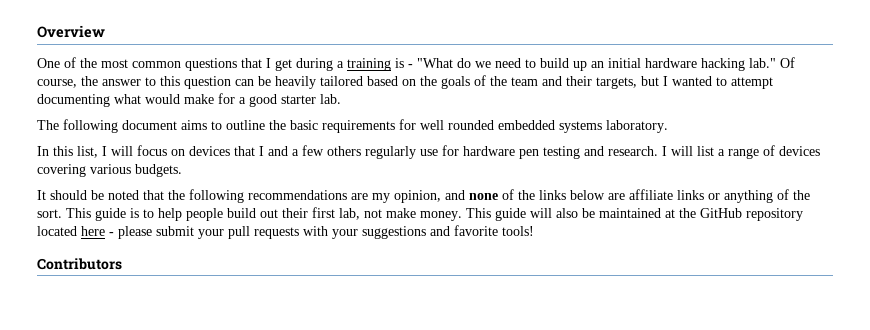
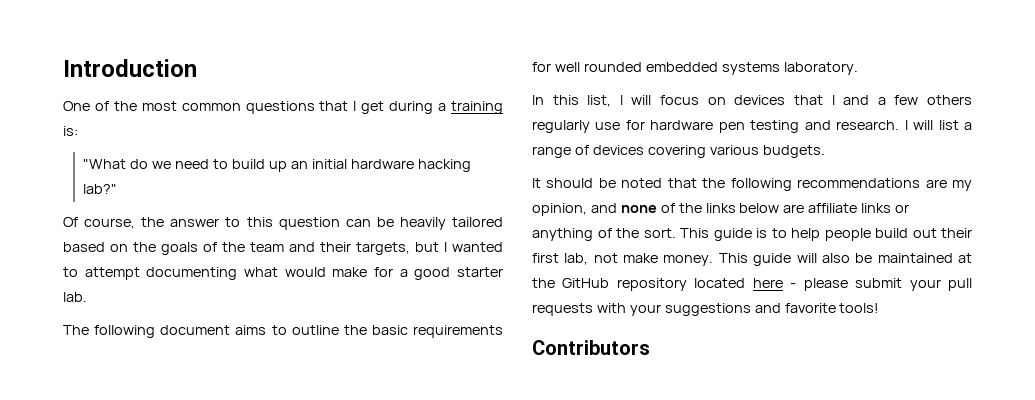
- Overview
+ Introduction
- One of the most common questions that I get during a training is - "What do we need to build up an initial hardware hacking lab." Of course, the answer to this question can be heavily tailored based on the goals of the team and their targets, but I wanted to attempt documenting what would make for a good starter lab.
+ One of the most common questions that I get during a training is:
+ "What do we need to build up an initial hardware hacking lab?"
+ Of course, the answer to this question can be heavily tailored based on the goals of the team and their targets, but I wanted to attempt documenting what would make for a good starter lab.

